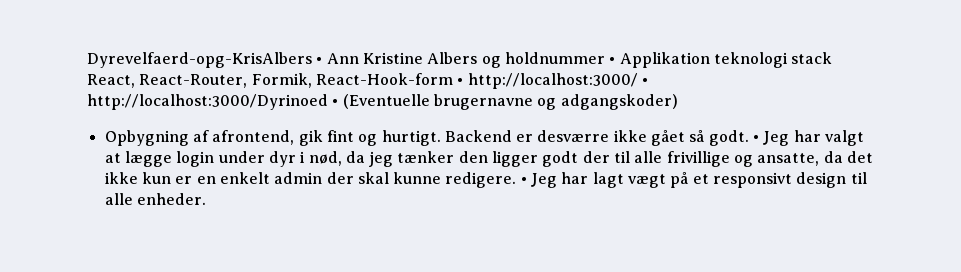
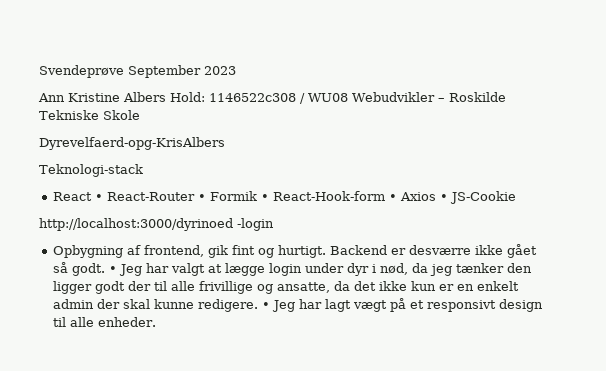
- Dyrevelfaerd-opg-KrisAlbers • Ann Kristine Albers og holdnummer • Applikation teknologi stack React, React-Router, Formik, React-Hook-form • http://localhost:3000/ • http://localhost:3000/Dyrinoed • (Eventuelle brugernavne og adgangskoder)
+ Svendeprøve September 2023
+ Ann Kristine Albers Hold: 1146522c308 / WU08 Webudvikler – Roskilde Tekniske Skole
+ Dyrevelfaerd-opg-KrisAlbers
+ Teknologi-stack
+ React • React-Router • Formik • React-Hook-form • Axios • JS-Cookie
+ http://localhost:3000/dyrinoed -login
- Opbygning af afrontend, gik fint og hurtigt.
+ Opbygning af frontend, gik fint og hurtigt.

